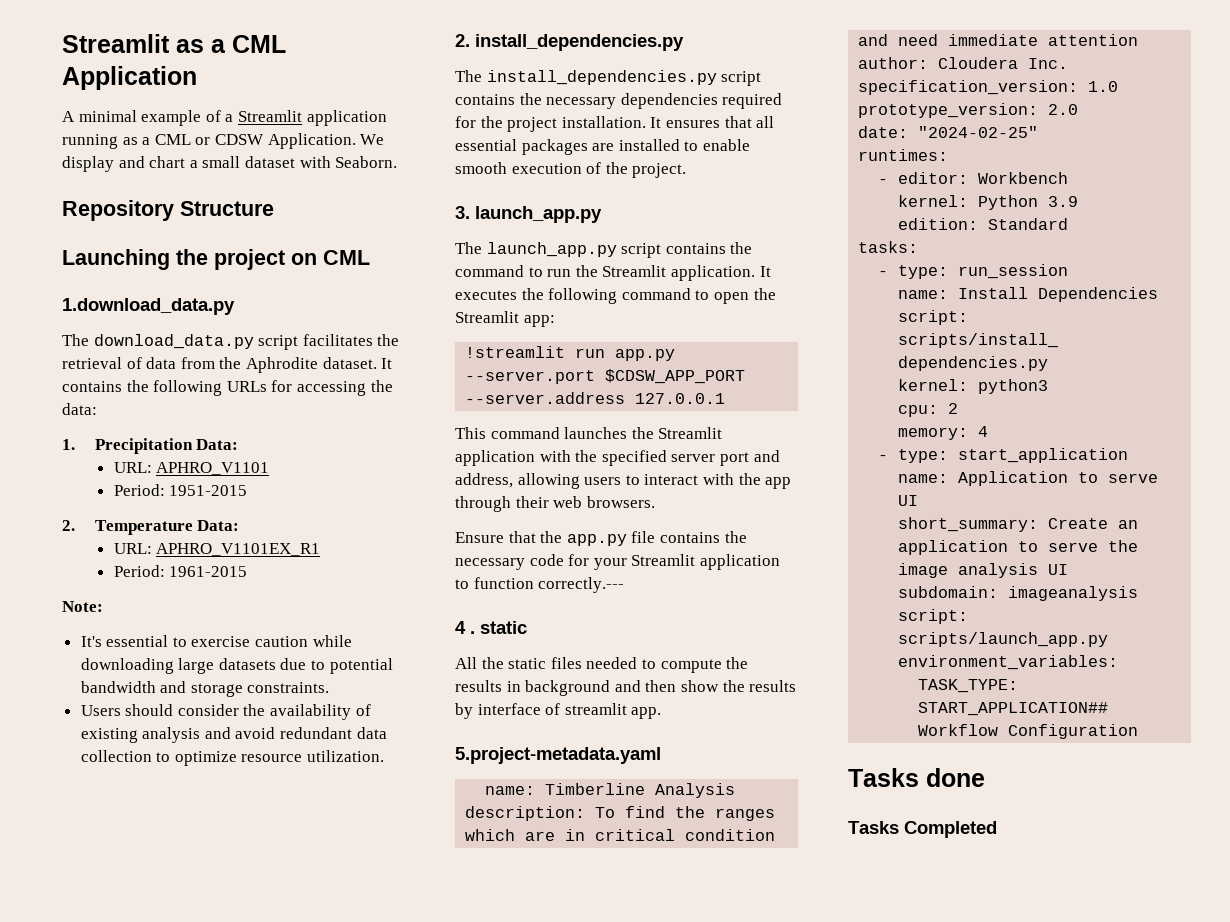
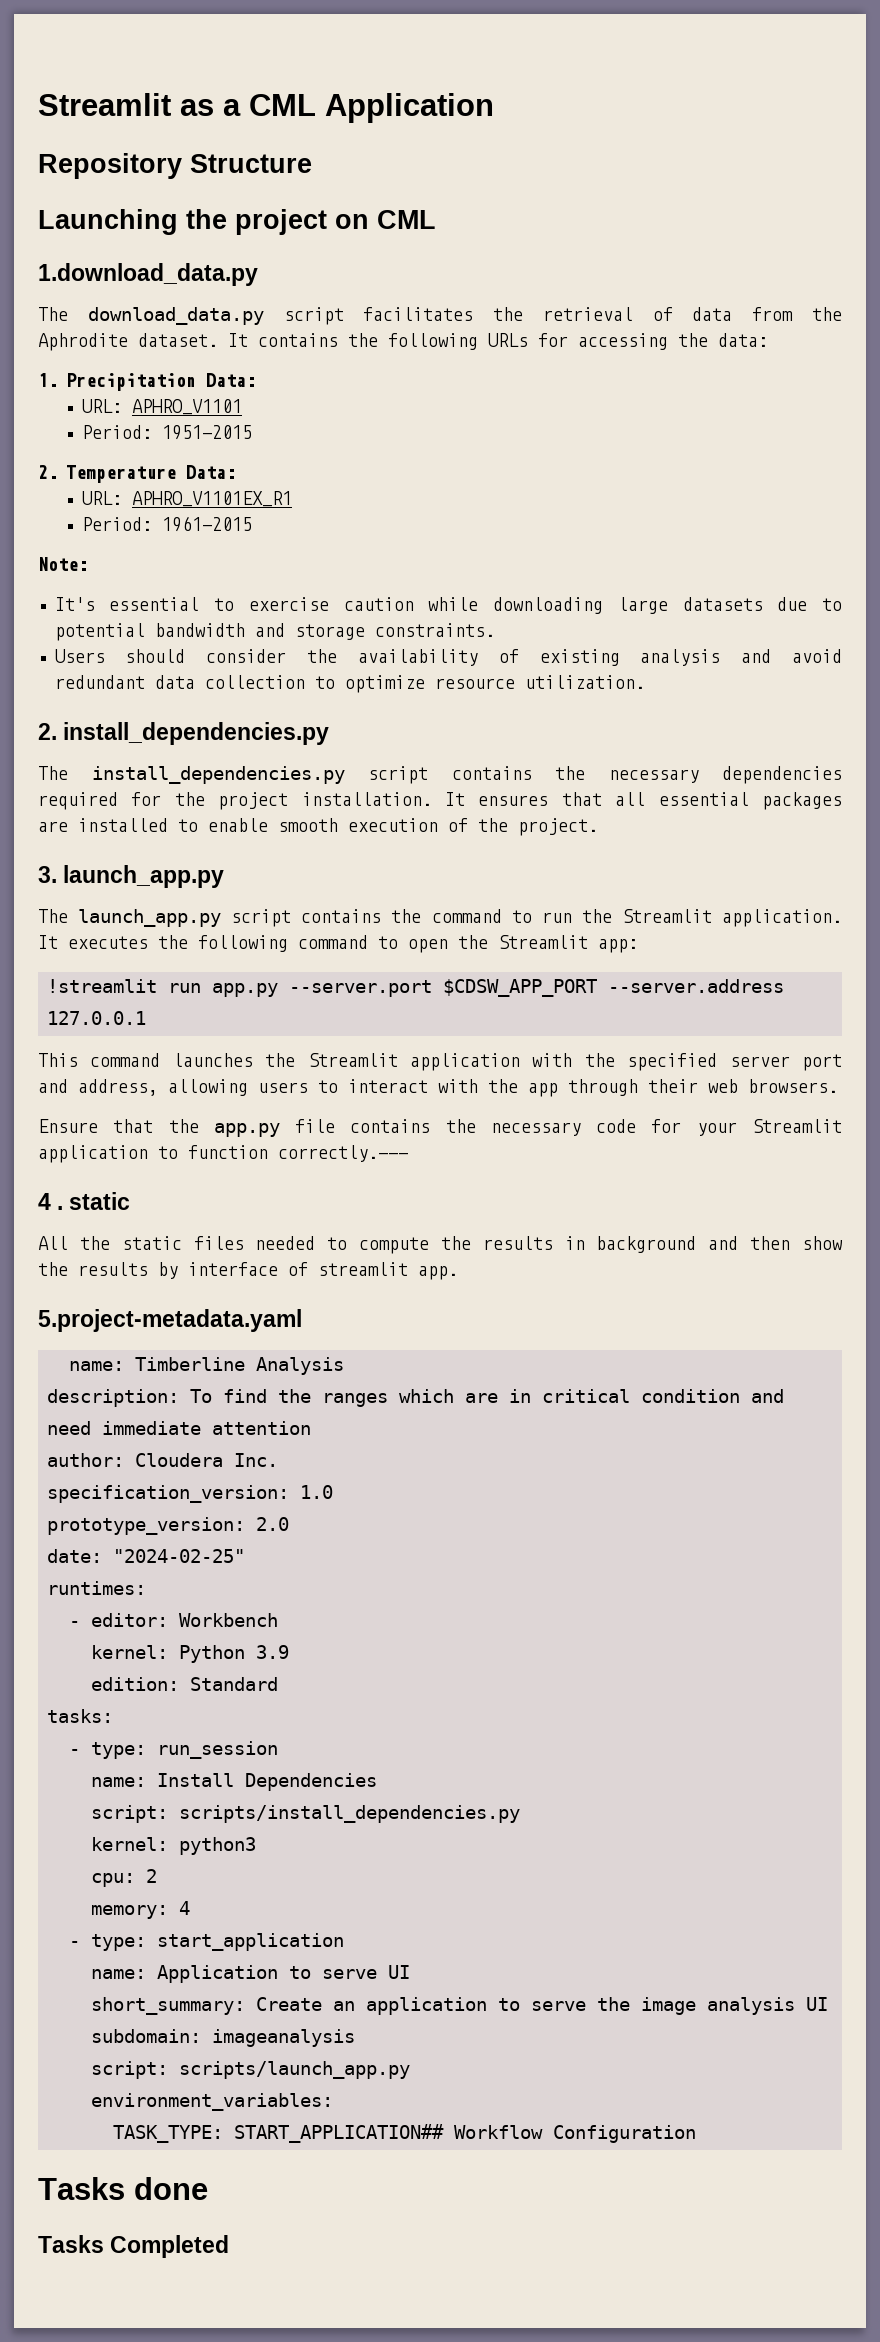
- A minimal example of a Streamlit application running as a CML or CDSW Application. We display and chart a small dataset with Seaborn.

